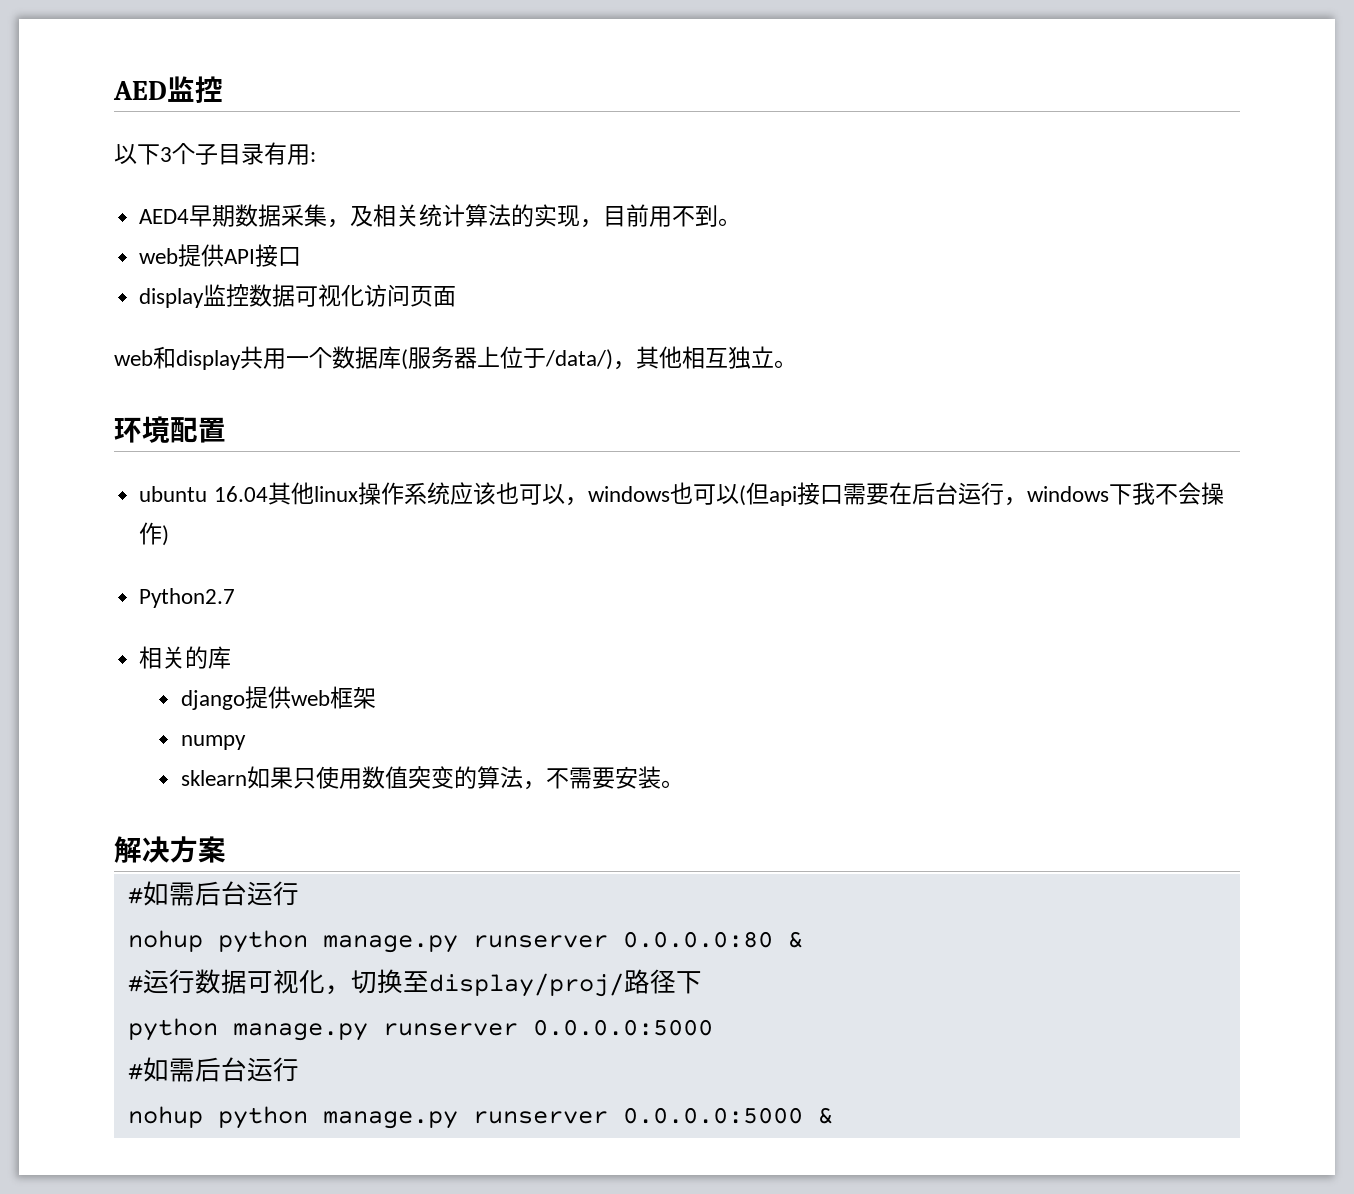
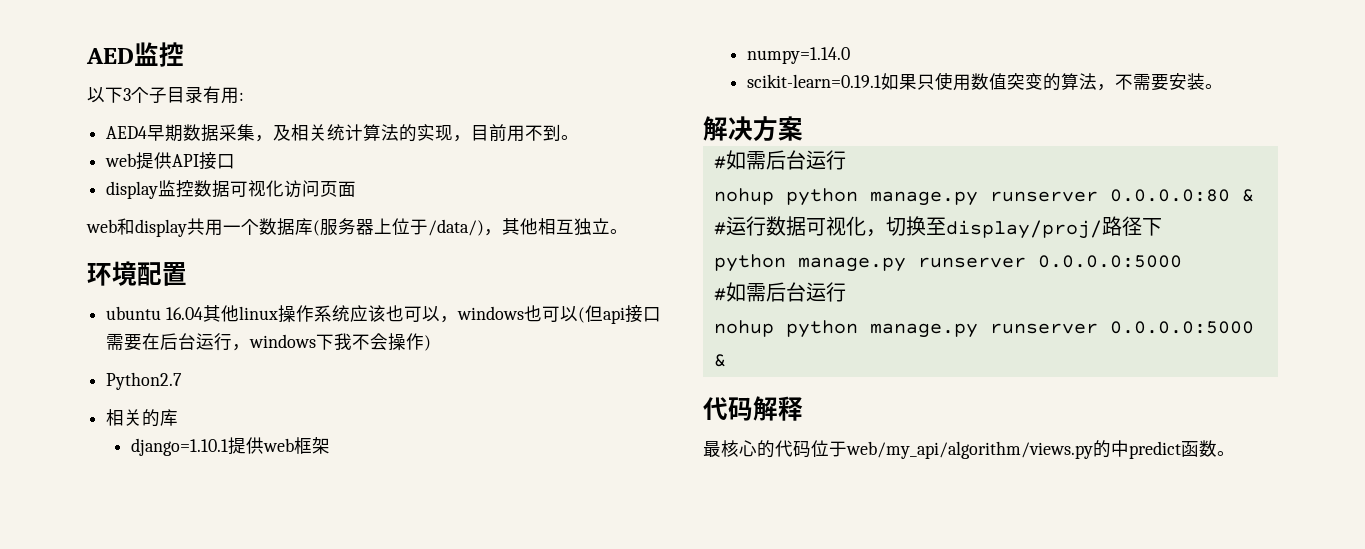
- django提供web框架
+ django=1.10.1提供web框架
- numpy
- sklearn如果只使用数值突变的算法，不需要安装。
+ numpy=1.14.0
+ scikit-learn=0.19.1如果只使用数值突变的算法，不需要安装。
+ 代码解释
+ 最核心的代码位于web/my_api/algorithm/views.py的中predict函数。

